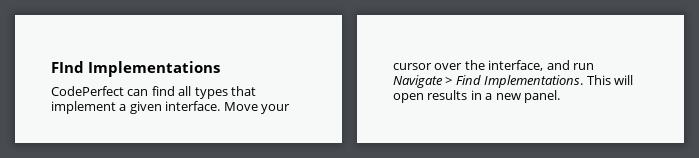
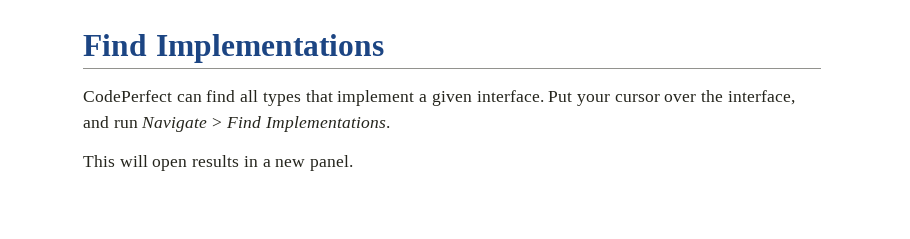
- FInd Implementations
+ Find Implementations
- Move your cursor over the interface, and run Navigate > Find Implementations. This will open results in a new panel.
+ Put your cursor over the interface, and run Navigate > Find Implementations.
+ This will open results in a new panel.

